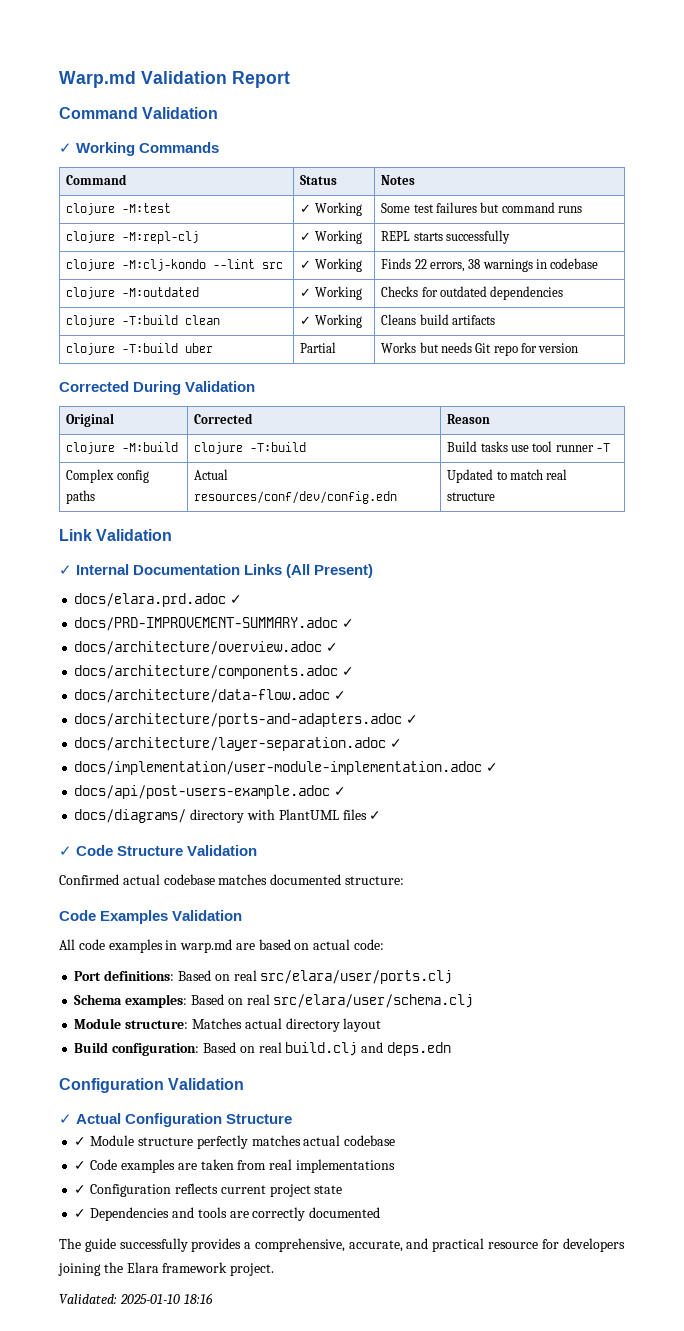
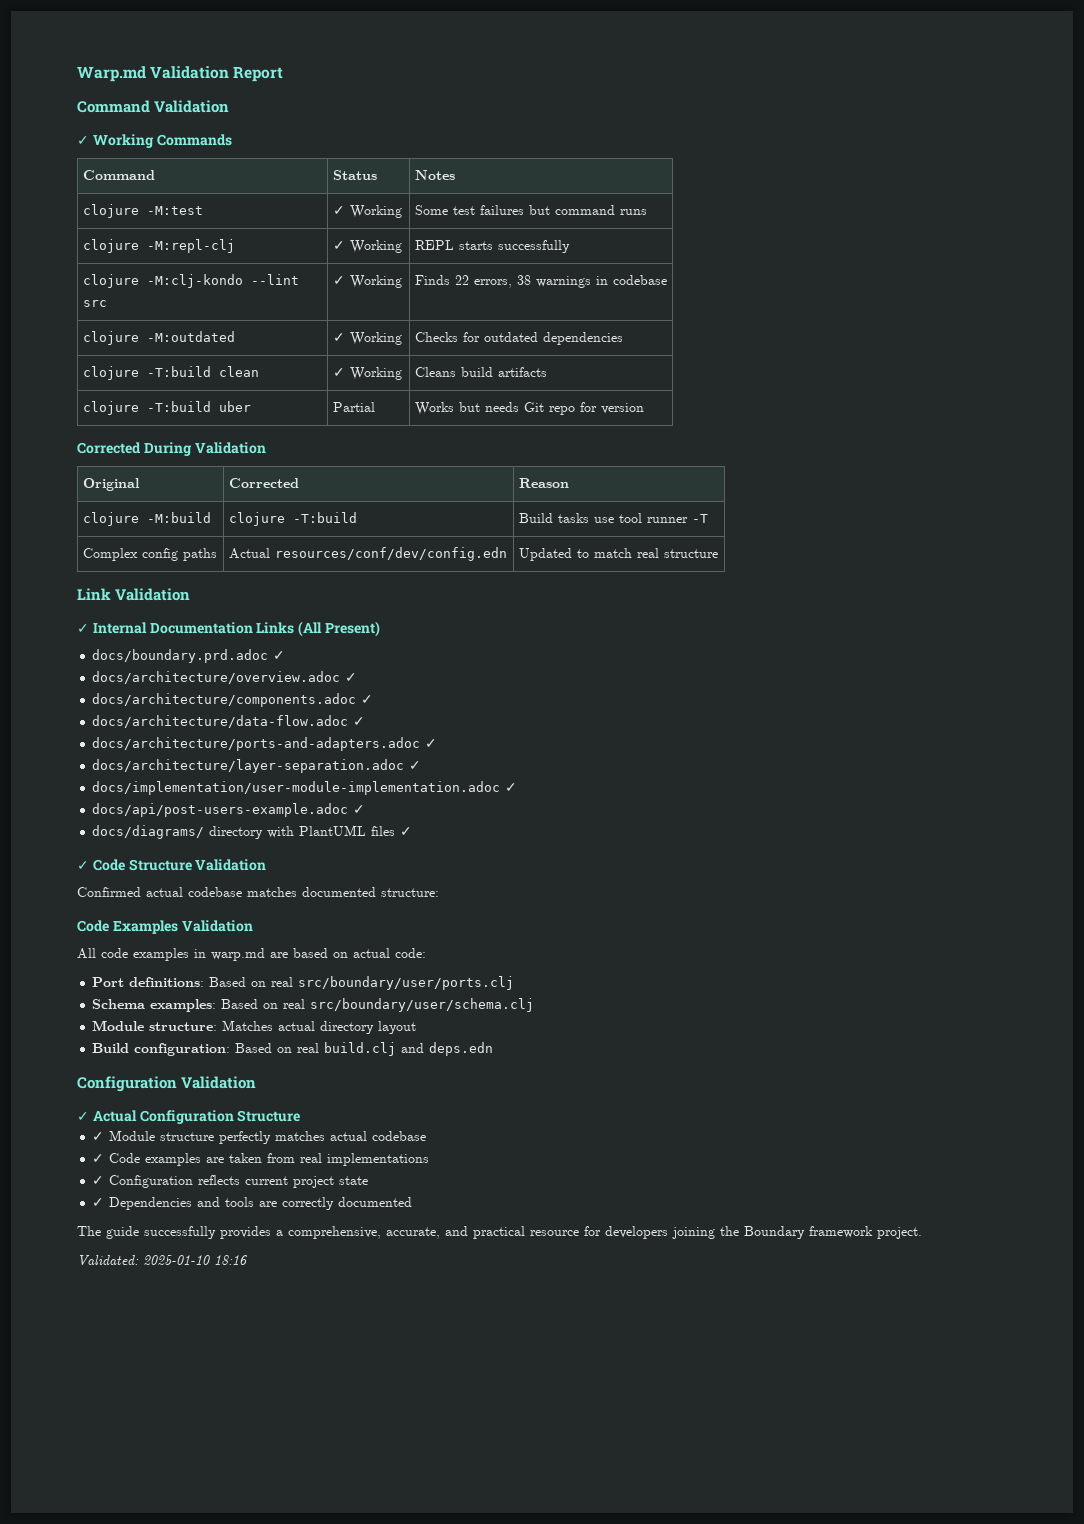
- docs/elara.prd.adoc ✓
- docs/PRD-IMPROVEMENT-SUMMARY.adoc ✓
+ docs/boundary.prd.adoc ✓
- Port definitions: Based on real src/elara/user/ports.clj
+ Port definitions: Based on real src/boundary/user/ports.clj
- Schema examples: Based on real src/elara/user/schema.clj
+ Schema examples: Based on real src/boundary/user/schema.clj
- The guide successfully provides a comprehensive, accurate, and practical resource for developers joining the Elara framework project.
+ The guide successfully provides a comprehensive, accurate, and practical resource for developers joining the Boundary framework project.

